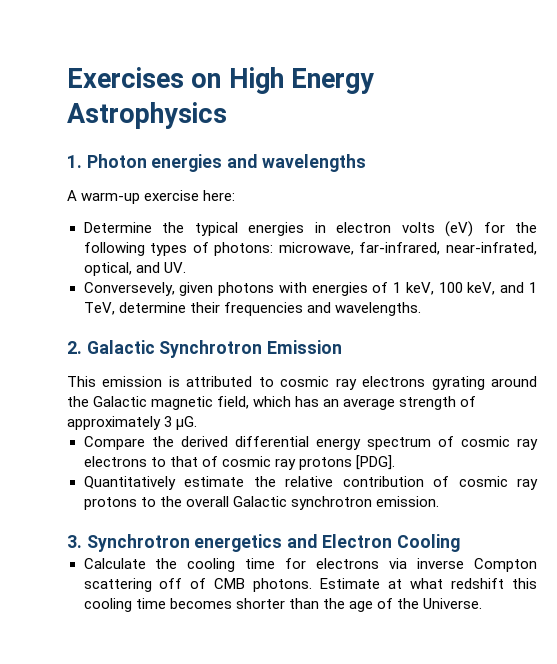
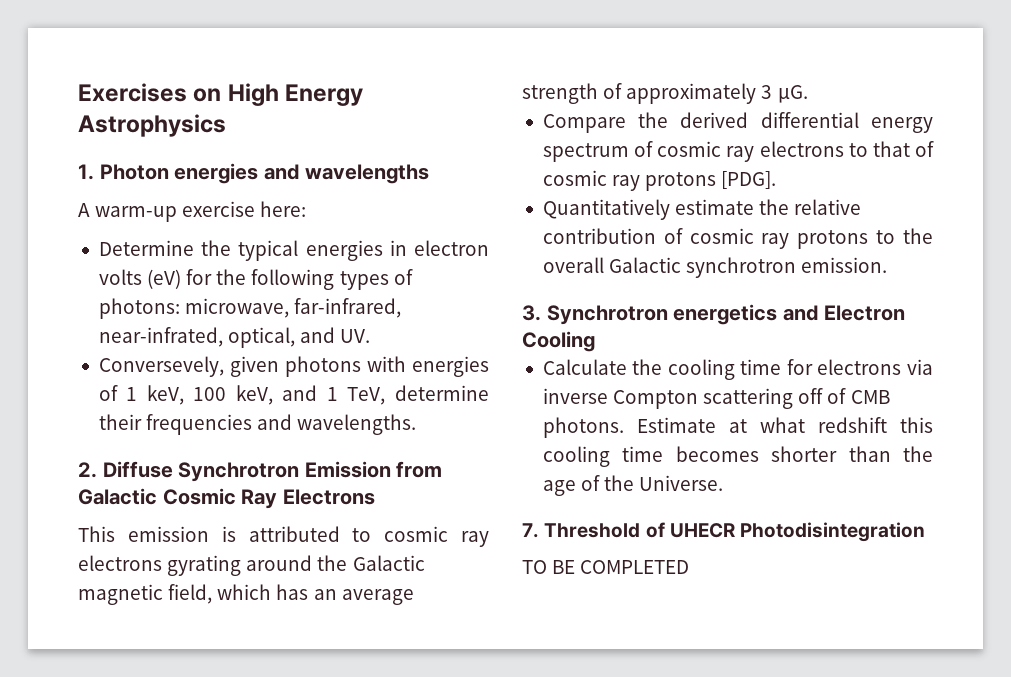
- 2. Galactic Synchrotron Emission
+ 2. Diffuse Synchrotron Emission from Galactic Cosmic Ray Electrons
+ 7. Threshold of UHECR Photodisintegration
+ TO BE COMPLETED

